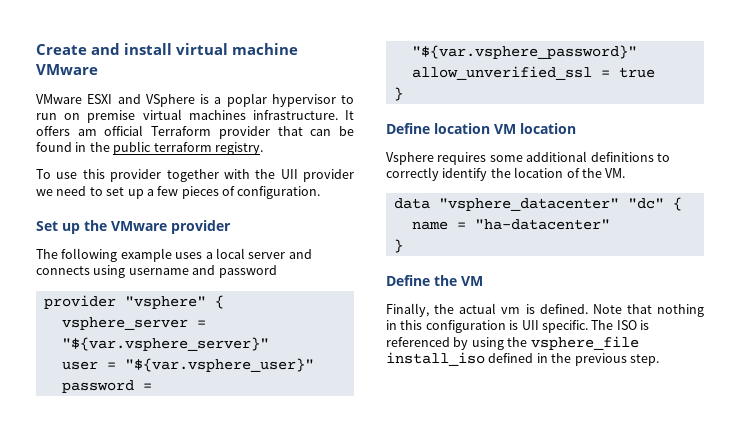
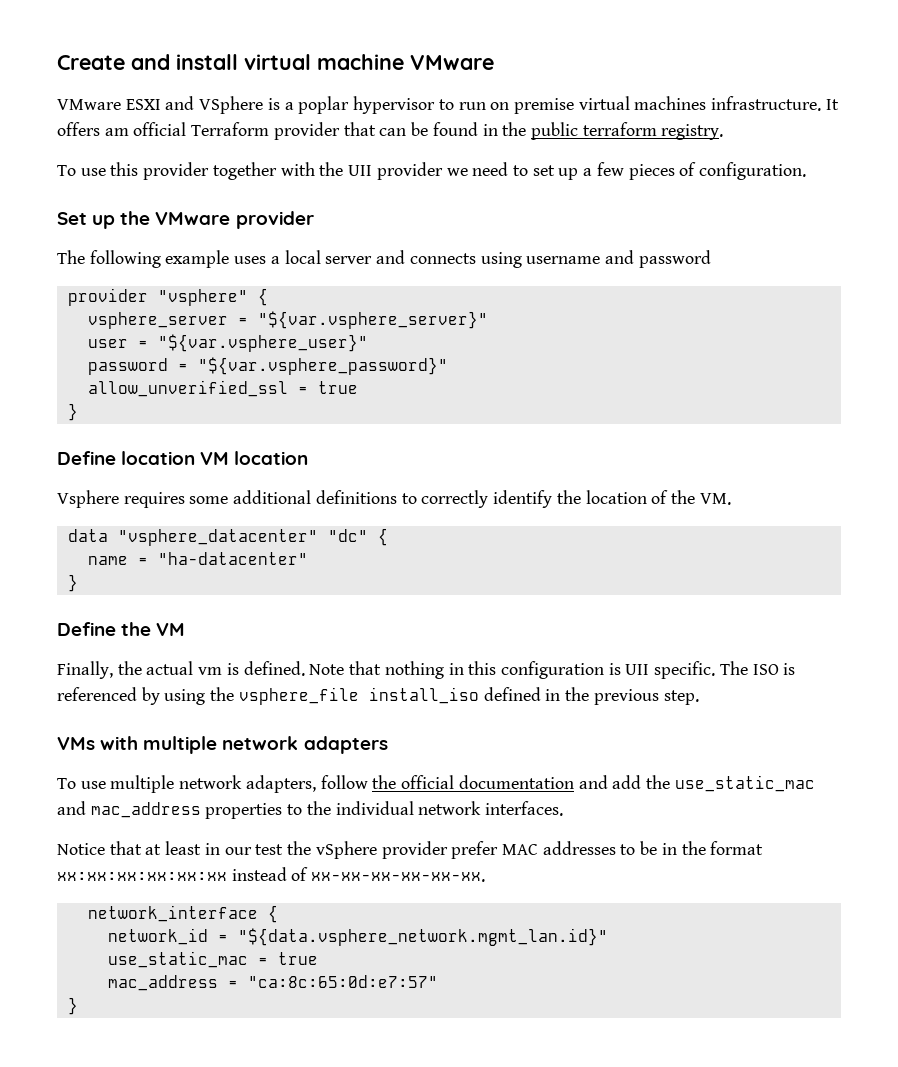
+ VMs with multiple network adapters
+ To use multiple network adapters, follow the official documentation and add the use_static_mac and mac_address properties to the individual network interfaces.
+ Notice that at least in our test the vSphere provider prefer MAC addresses to be in the format xx:xx:xx:xx:xx:xx instead of xx-xx-xx-xx-xx-xx.
+ network_interface {
+ network_id = "${data.vsphere_network.mgmt_lan.id}"
+ use_static_mac = true
+ mac_address = "ca:8c:65:0d:e7:57"
+ }

